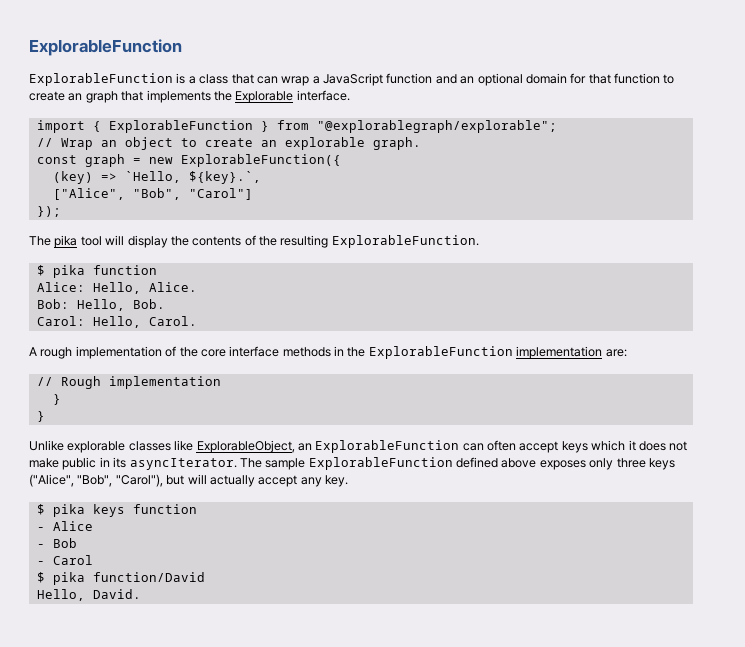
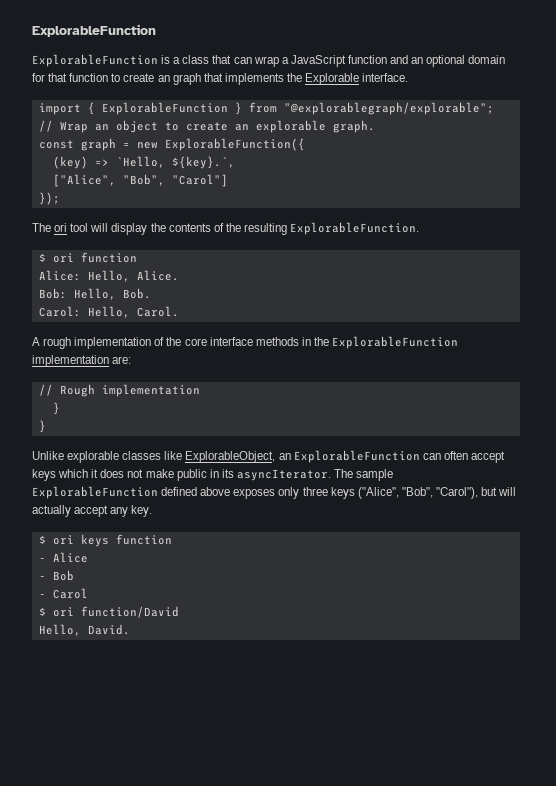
- The pika tool will display the contents of the resulting ExplorableFunction.
+ The ori tool will display the contents of the resulting ExplorableFunction.
- $ pika function
+ $ ori function
- $ pika keys function
+ $ ori keys function
- $ pika function/David
+ $ ori function/David

